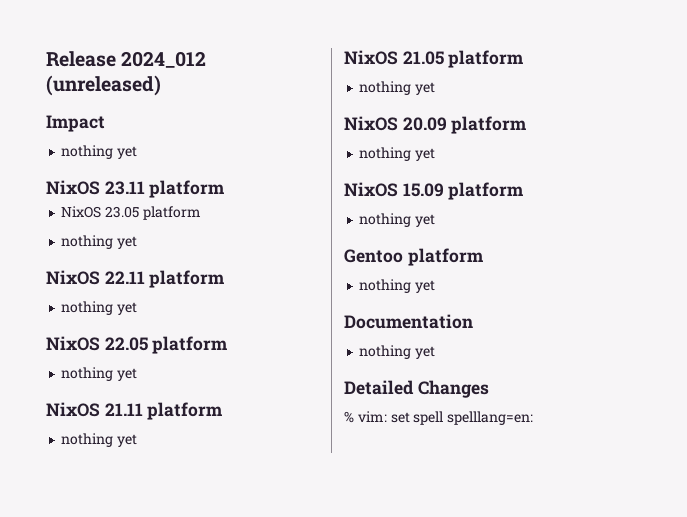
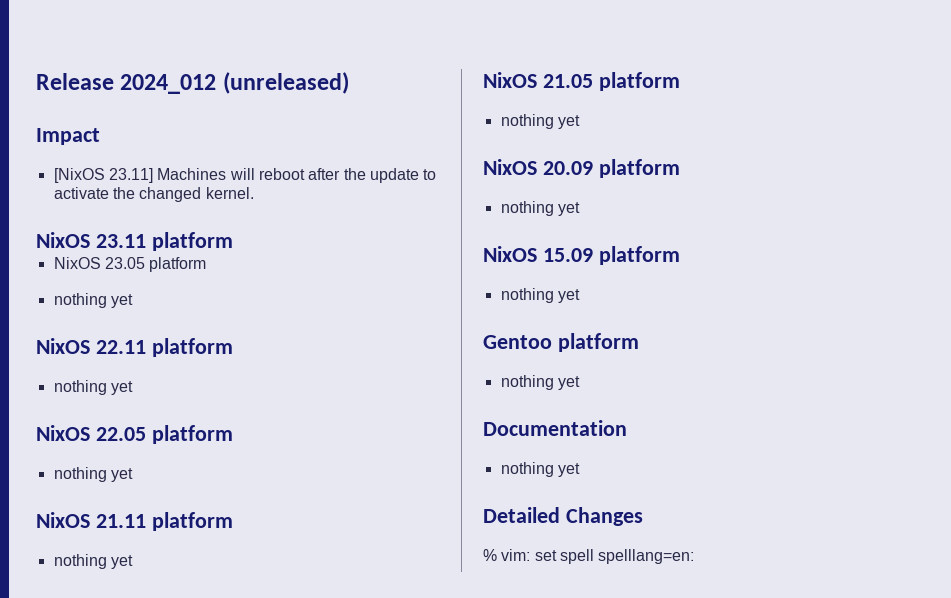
  Impact
- nothing yet
+ [NixOS 23.11] Machines will reboot after the update to activate the changed kernel.

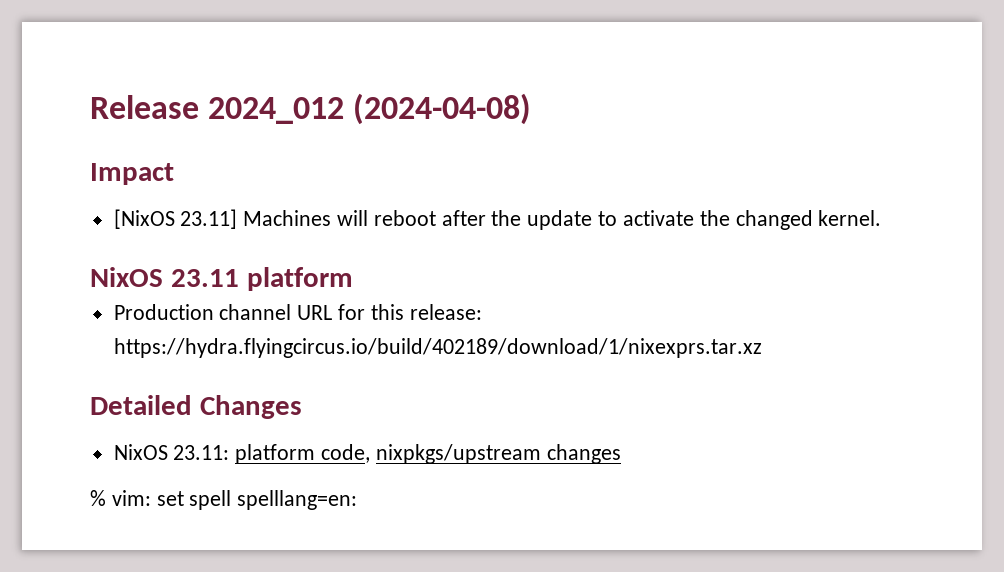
- Release 2024_012 (unreleased)
+ Release 2024_012 (2024-04-08)
- NixOS 23.05 platform
- nothing yet
- NixOS 22.11 platform
- nothing yet
- NixOS 22.05 platform
- nothing yet
- NixOS 21.11 platform
- nothing yet
- NixOS 21.05 platform
- nothing yet
- NixOS 20.09 platform
- nothing yet
- NixOS 15.09 platform
- nothing yet
- Gentoo platform
- nothing yet
- Documentation
- nothing yet
+ Production channel URL for this release: https://hydra.flyingcircus.io/build/402189/download/1/nixexprs.tar.xz
  Detailed Changes
+ NixOS 23.11: platform code, nixpkgs/upstream changes

